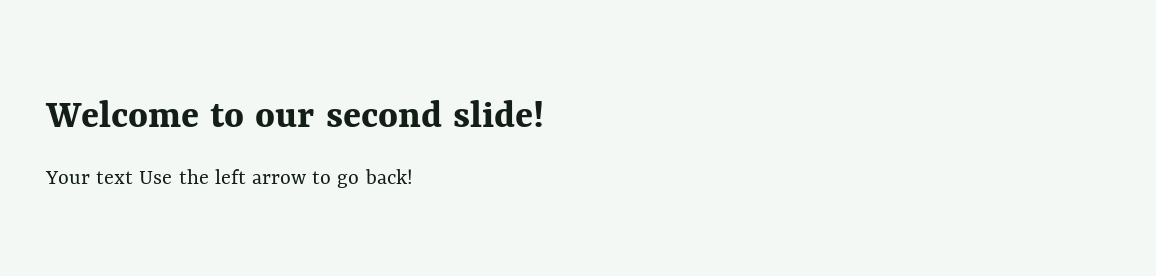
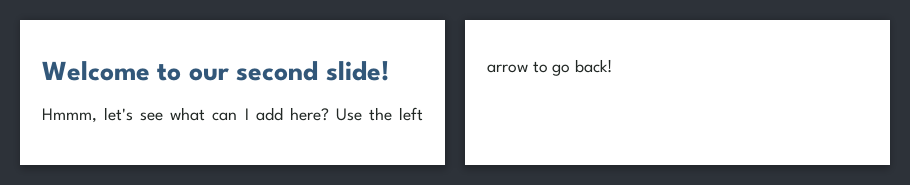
- Your text Use the left arrow to go back!
+ Hmmm, let's see what can I add here? Use the left arrow to go back!

